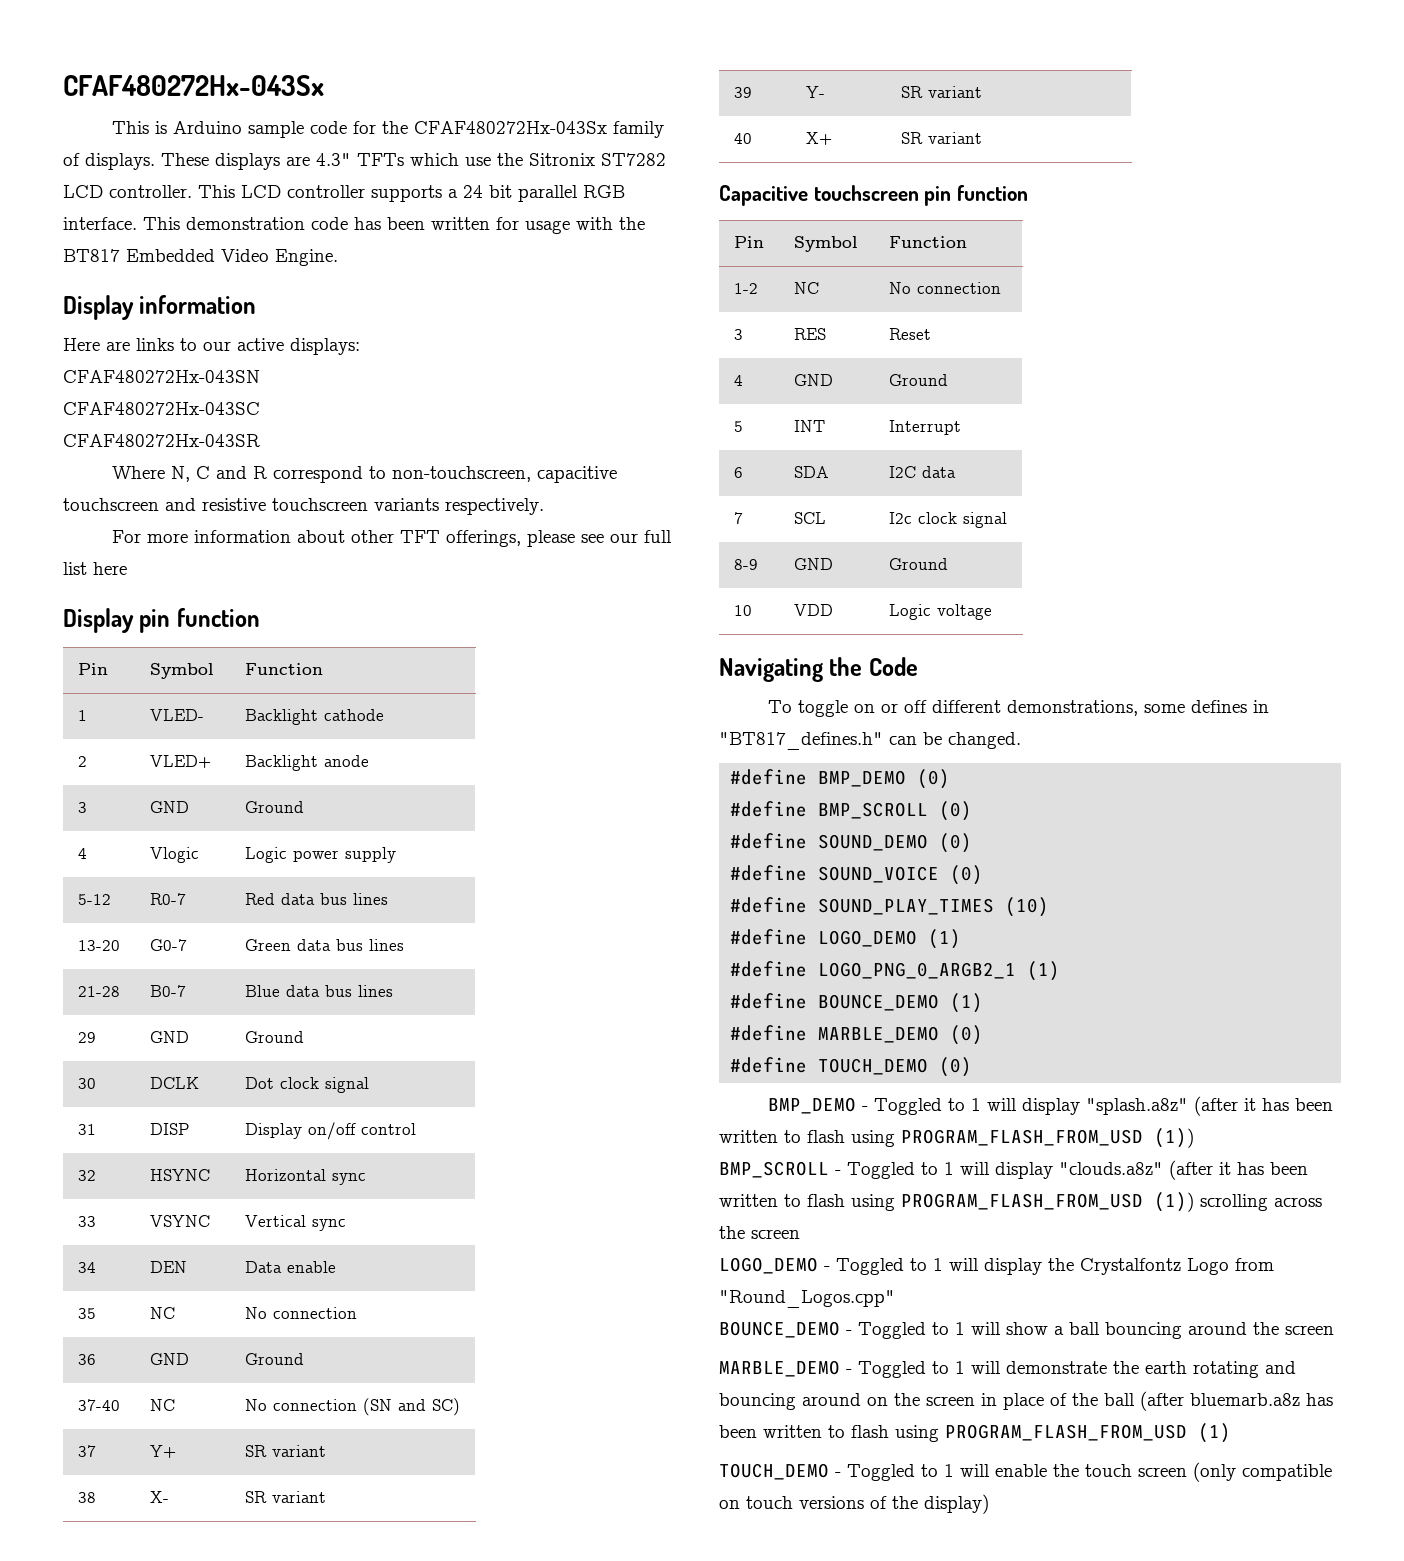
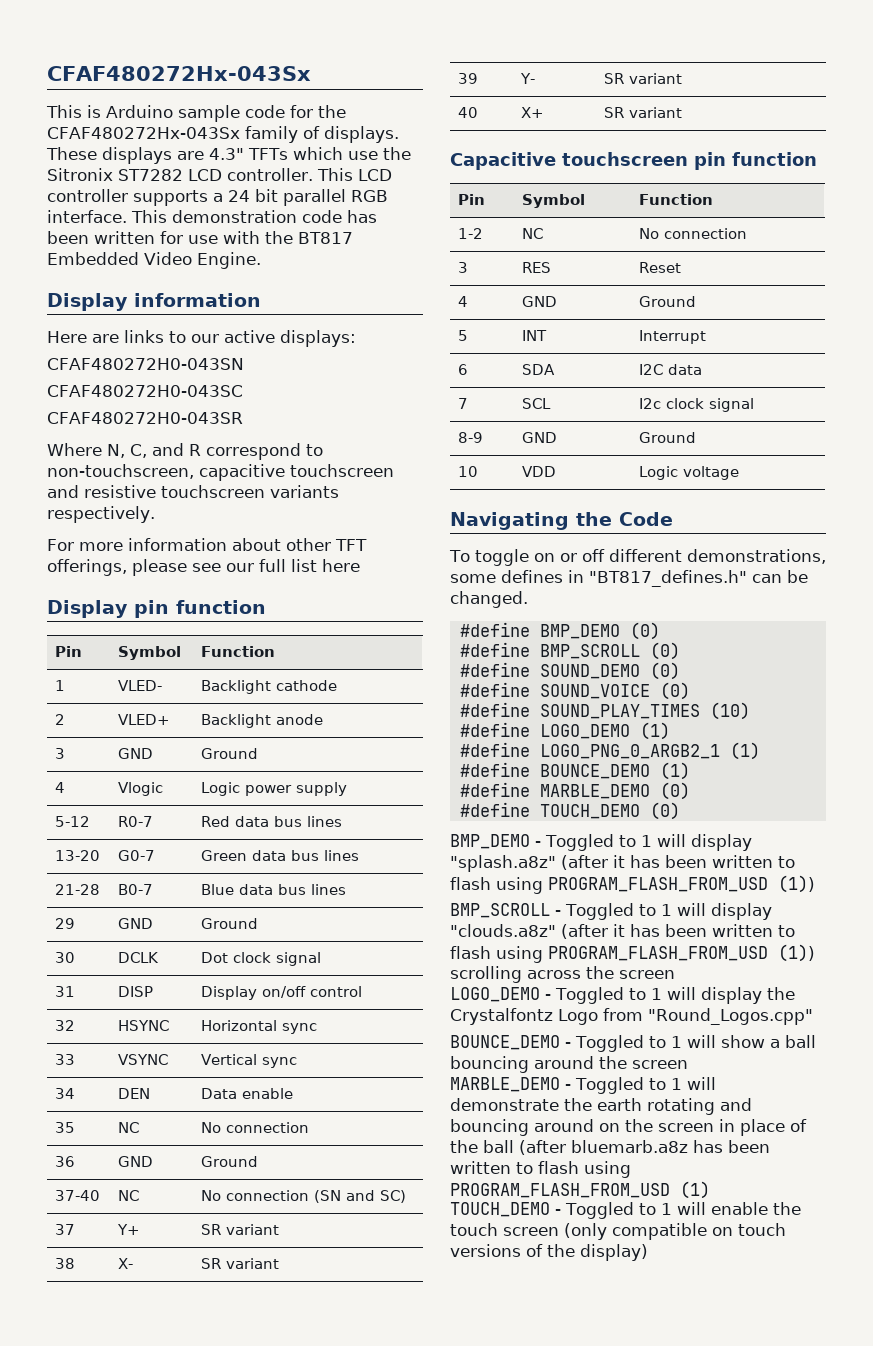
- This demonstration code has been written for usage with the BT817 Embedded Video Engine.
+ This demonstration code has been written for use with the BT817 Embedded Video Engine.
- CFAF480272Hx-043SN
- CFAF480272Hx-043SC
- CFAF480272Hx-043SR
+ CFAF480272H0-043SN
+ CFAF480272H0-043SC
+ CFAF480272H0-043SR
- Where N, C and R correspond to non-touchscreen, capacitive touchscreen and resistive touchscreen variants respectively.
+ Where N, C, and R correspond to non-touchscreen, capacitive touchscreen and resistive touchscreen variants respectively.

